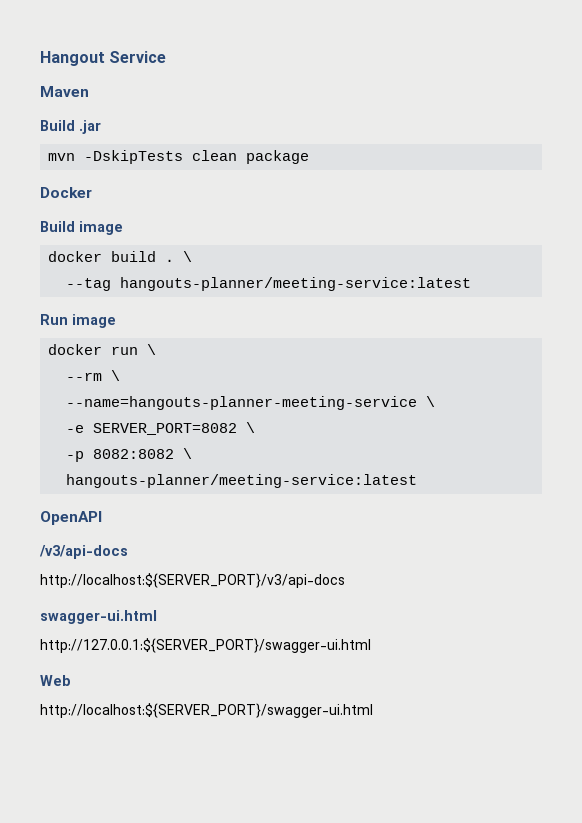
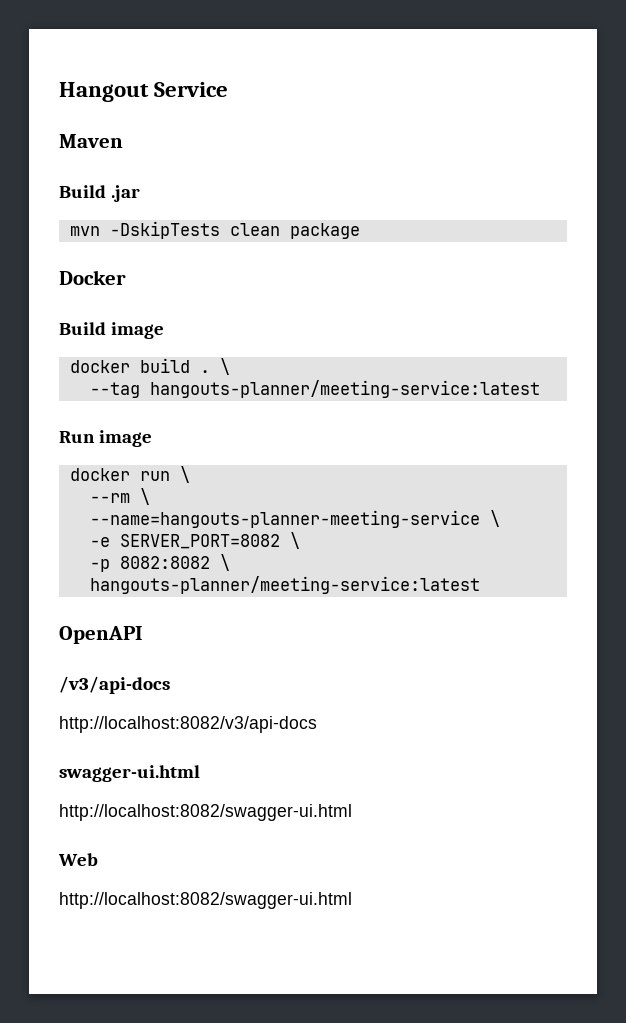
- http://localhost:${SERVER_PORT}/v3/api-docs
+ http://localhost:8082/v3/api-docs
  swagger-ui.html
- http://127.0.0.1:${SERVER_PORT}/swagger-ui.html
+ http://localhost:8082/swagger-ui.html
  Web
- http://localhost:${SERVER_PORT}/swagger-ui.html
+ http://localhost:8082/swagger-ui.html

